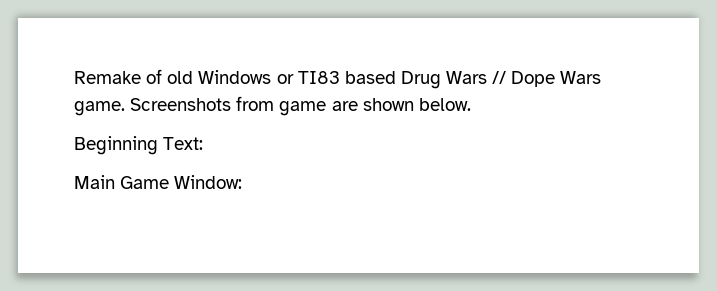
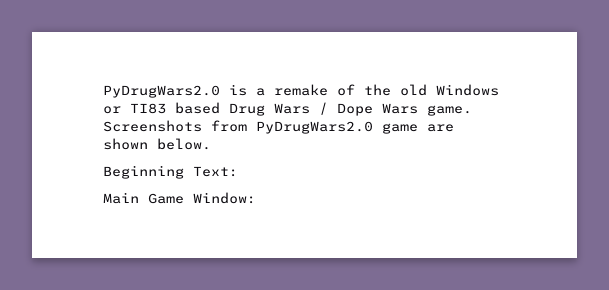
- Remake of old Windows or TI83 based Drug Wars // Dope Wars game.
+ PyDrugWars2.0 is a remake of the old Windows or TI83 based Drug Wars / Dope Wars game.
- Screenshots from game are shown below.
+ Screenshots from PyDrugWars2.0 game are shown below.

